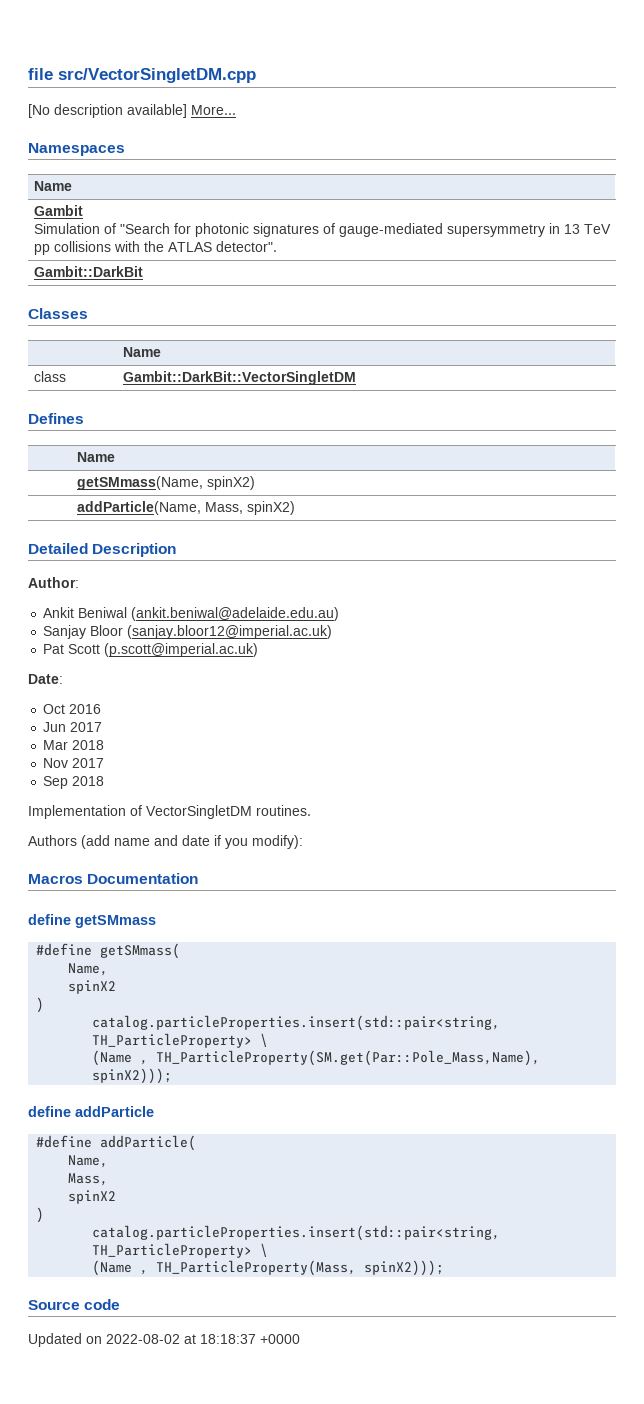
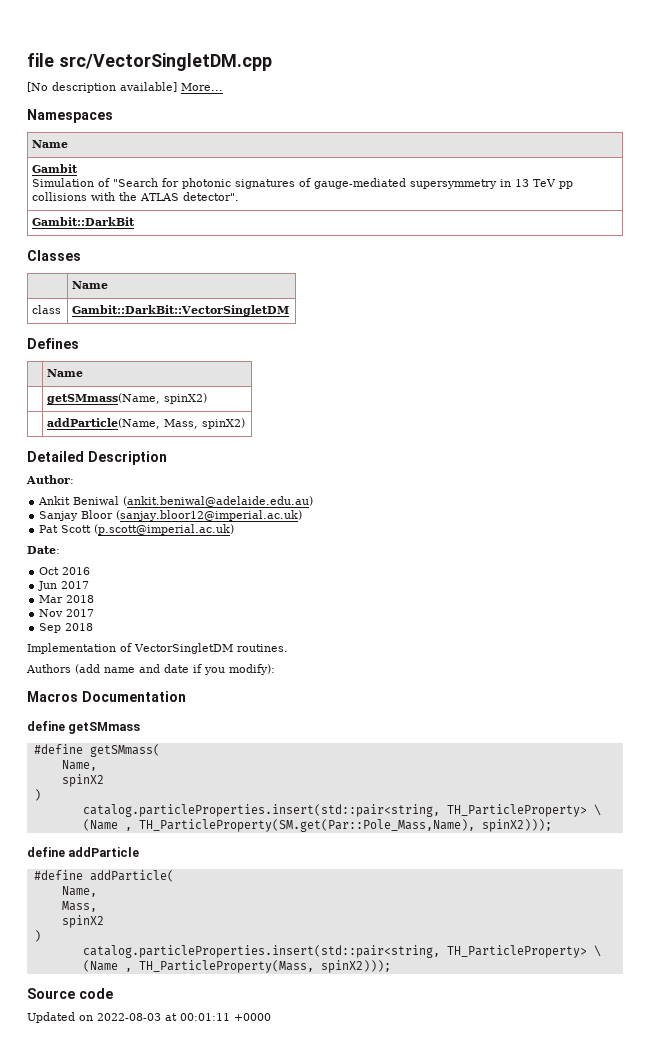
- Updated on 2022-08-02 at 18:18:37 +0000
+ Updated on 2022-08-03 at 00:01:11 +0000

